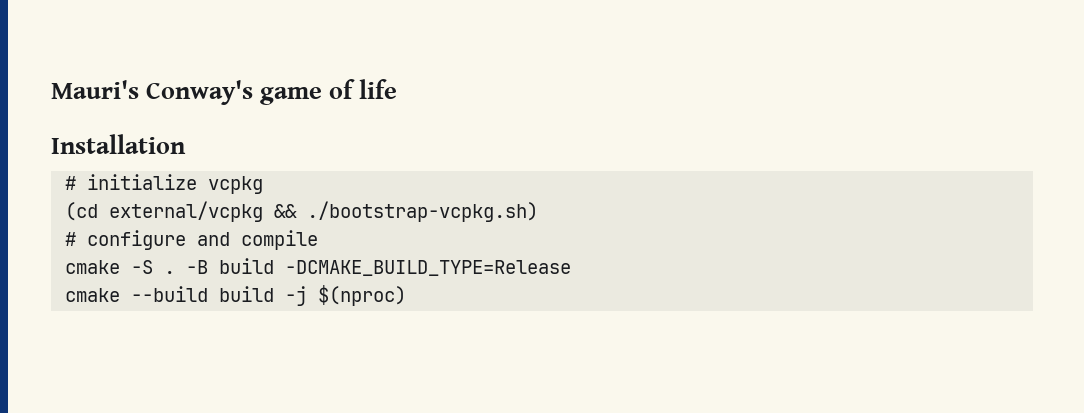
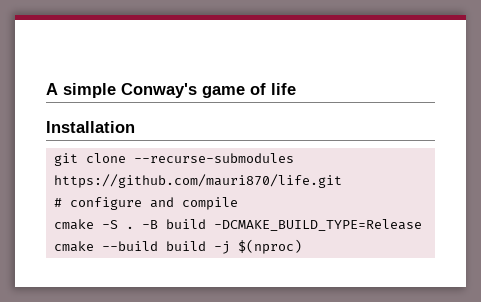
- Mauri's Conway's game of life
+ A simple Conway's game of life
- # initialize vcpkg
- (cd external/vcpkg && ./bootstrap-vcpkg.sh)
+ git clone --recurse-submodules https://github.com/mauri870/life.git

